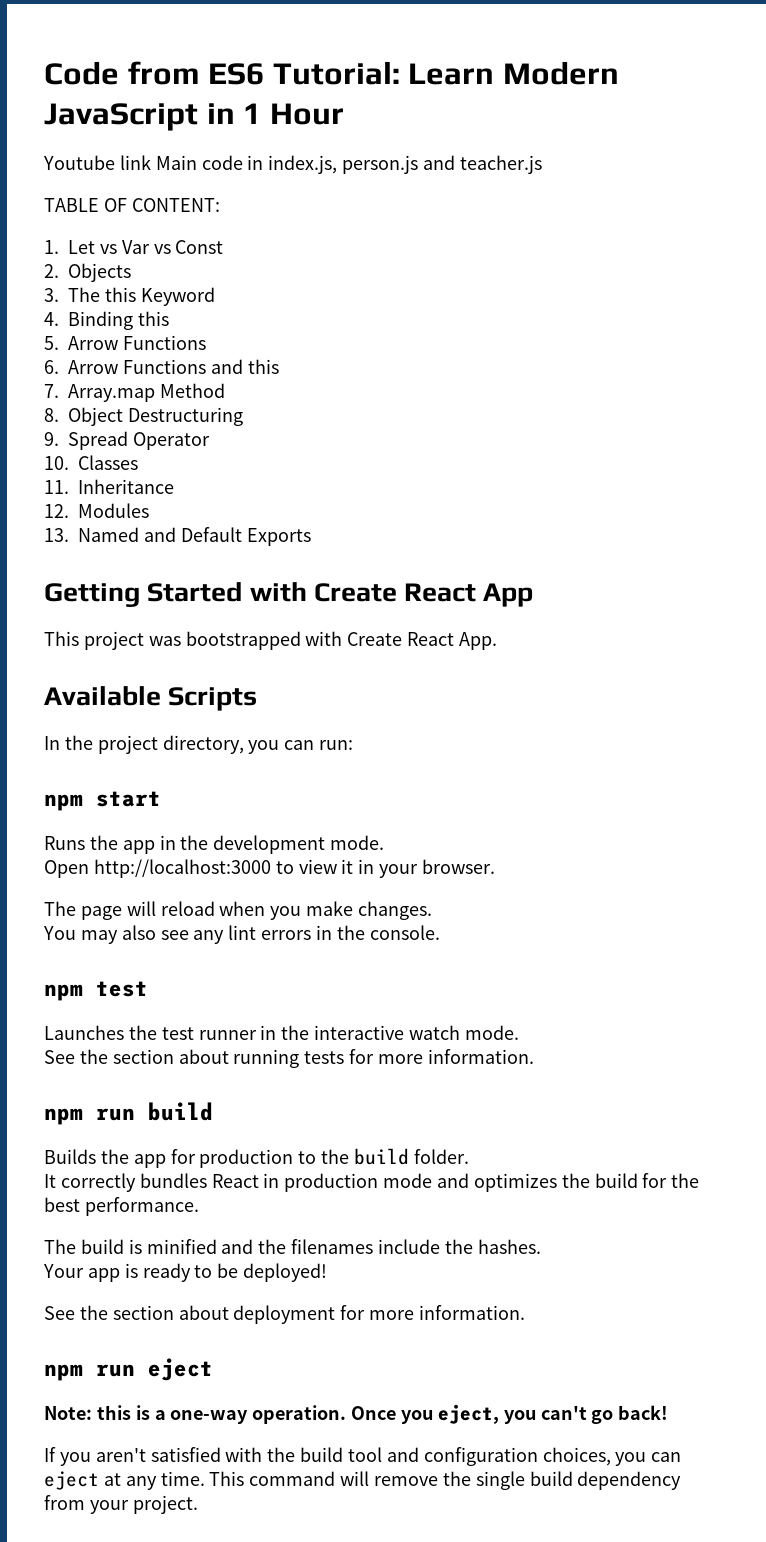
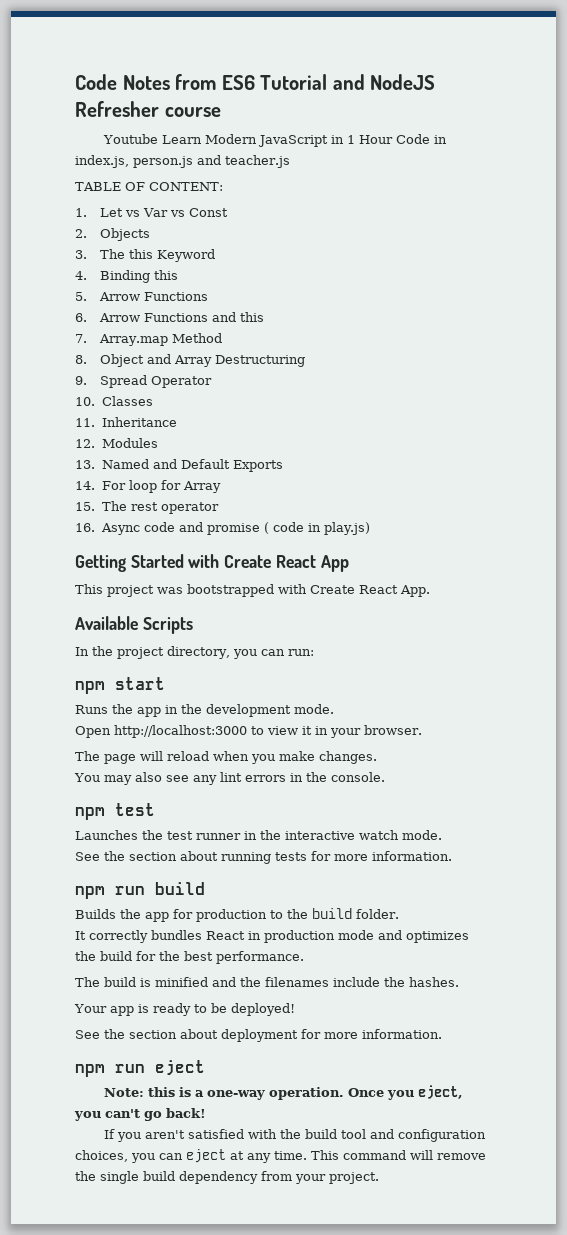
- Code from ES6 Tutorial: Learn Modern JavaScript in 1 Hour
- Youtube link Main code in index.js, person.js and teacher.js
+ Code Notes from ES6 Tutorial and NodeJS Refresher course
+ Youtube Learn Modern JavaScript in 1 Hour Code in index.js, person.js and teacher.js
- 8. Object Destructuring
+ 8. Object and Array Destructuring
+ 14. For loop for Array
+ 15. The rest operator
+ 16. Async code and promise ( code in play.js)

